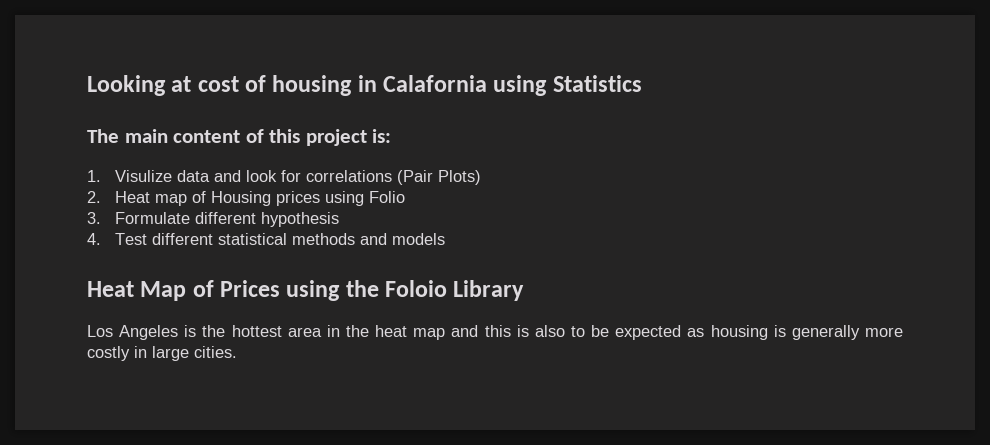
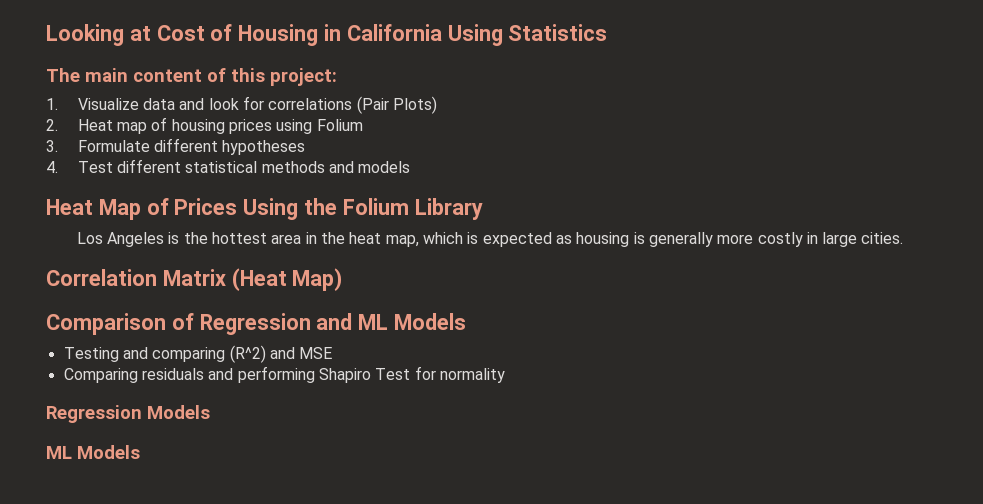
- Looking at cost of housing in Calafornia using Statistics
+ Looking at Cost of Housing in California Using Statistics
- The main content of this project is:
+ The main content of this project:
- 1. Visulize data and look for correlations (Pair Plots)
+ 1. Visualize data and look for correlations (Pair Plots)
- 2. Heat map of Housing prices using Folio
+ 2. Heat map of housing prices using Folium
- 3. Formulate different hypothesis
+ 3. Formulate different hypotheses
- Heat Map of Prices using the Foloio Library
+ Heat Map of Prices Using the Folium Library
- Los Angeles is the hottest area in the heat map and this is also to be expected as housing is generally more costly in large cities.
+ Los Angeles is the hottest area in the heat map, which is expected as housing is generally more costly in large cities.
+ Correlation Matrix (Heat Map)
+ Comparison of Regression and ML Models
+ Testing and comparing (R^2) and MSE
+ Comparing residuals and performing Shapiro Test for normality
+ Regression Models
+ ML Models

